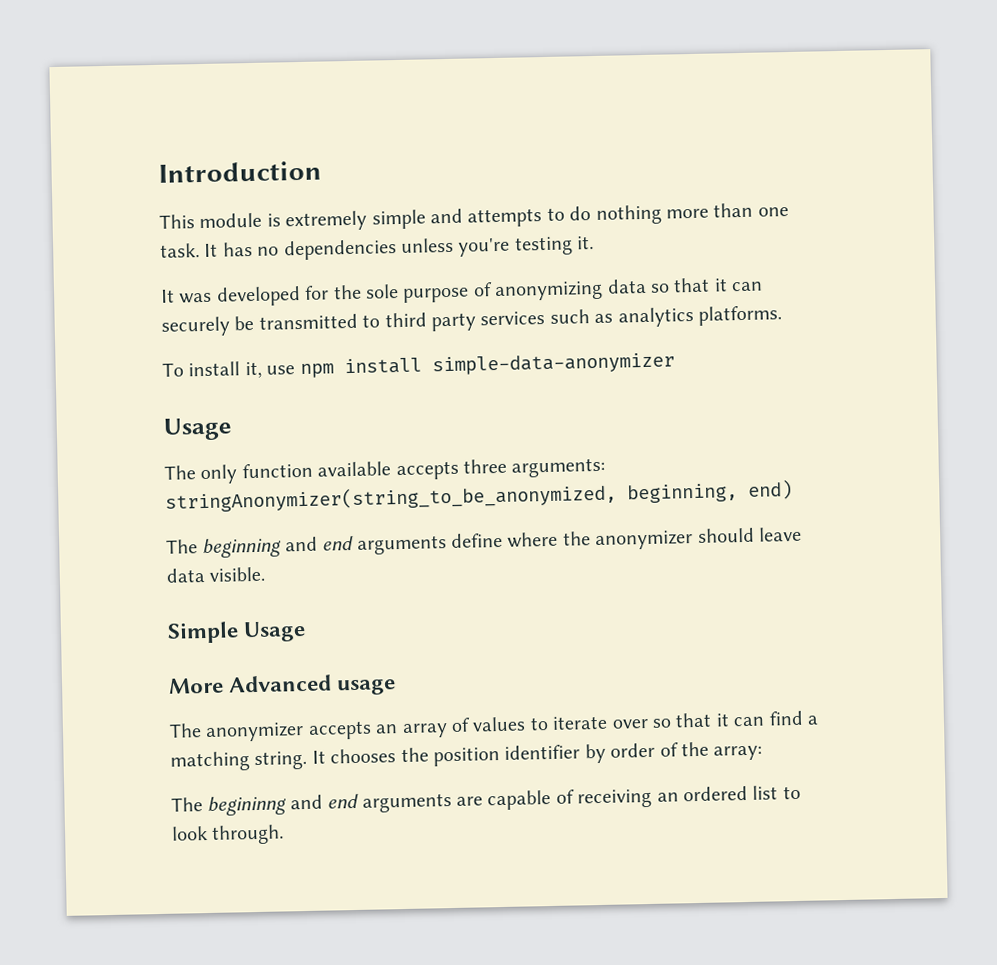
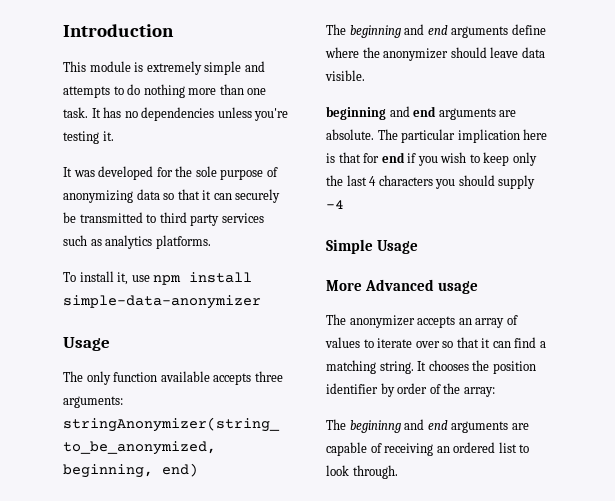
+ beginning and end arguments are absolute. The particular implication here is that for end if you wish to keep only the last 4 characters you should supply -4

